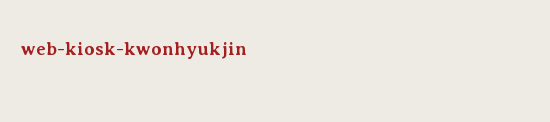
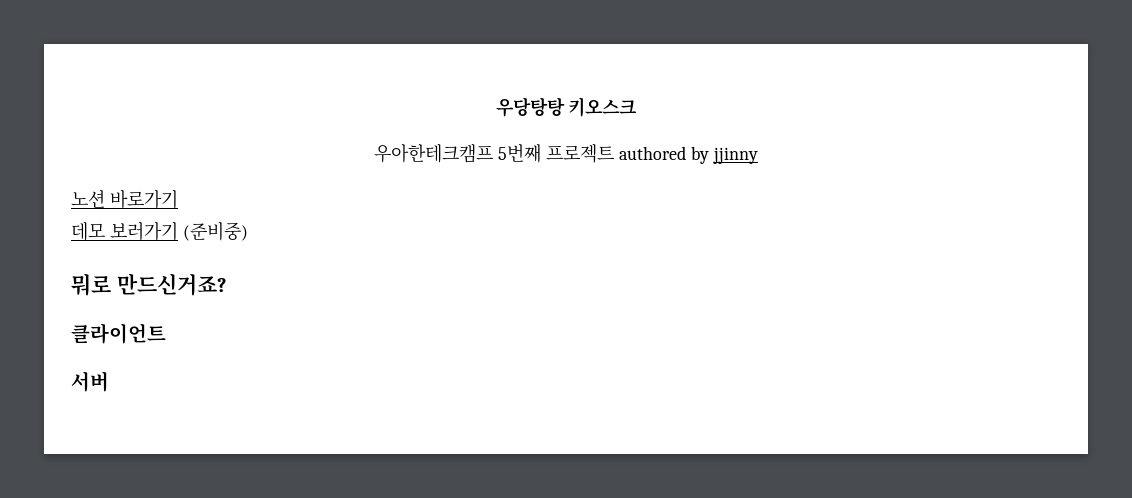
- web-kiosk-kwonhyukjin
+ 우당탕탕 키오스크
+ 우아한테크캠프 5번째 프로젝트 authored by jjinny
+ 노션 바로가기
+ 데모 보러가기 (준비중)
+ 뭐로 만드신거죠?
+ 클라이언트
+ 서버

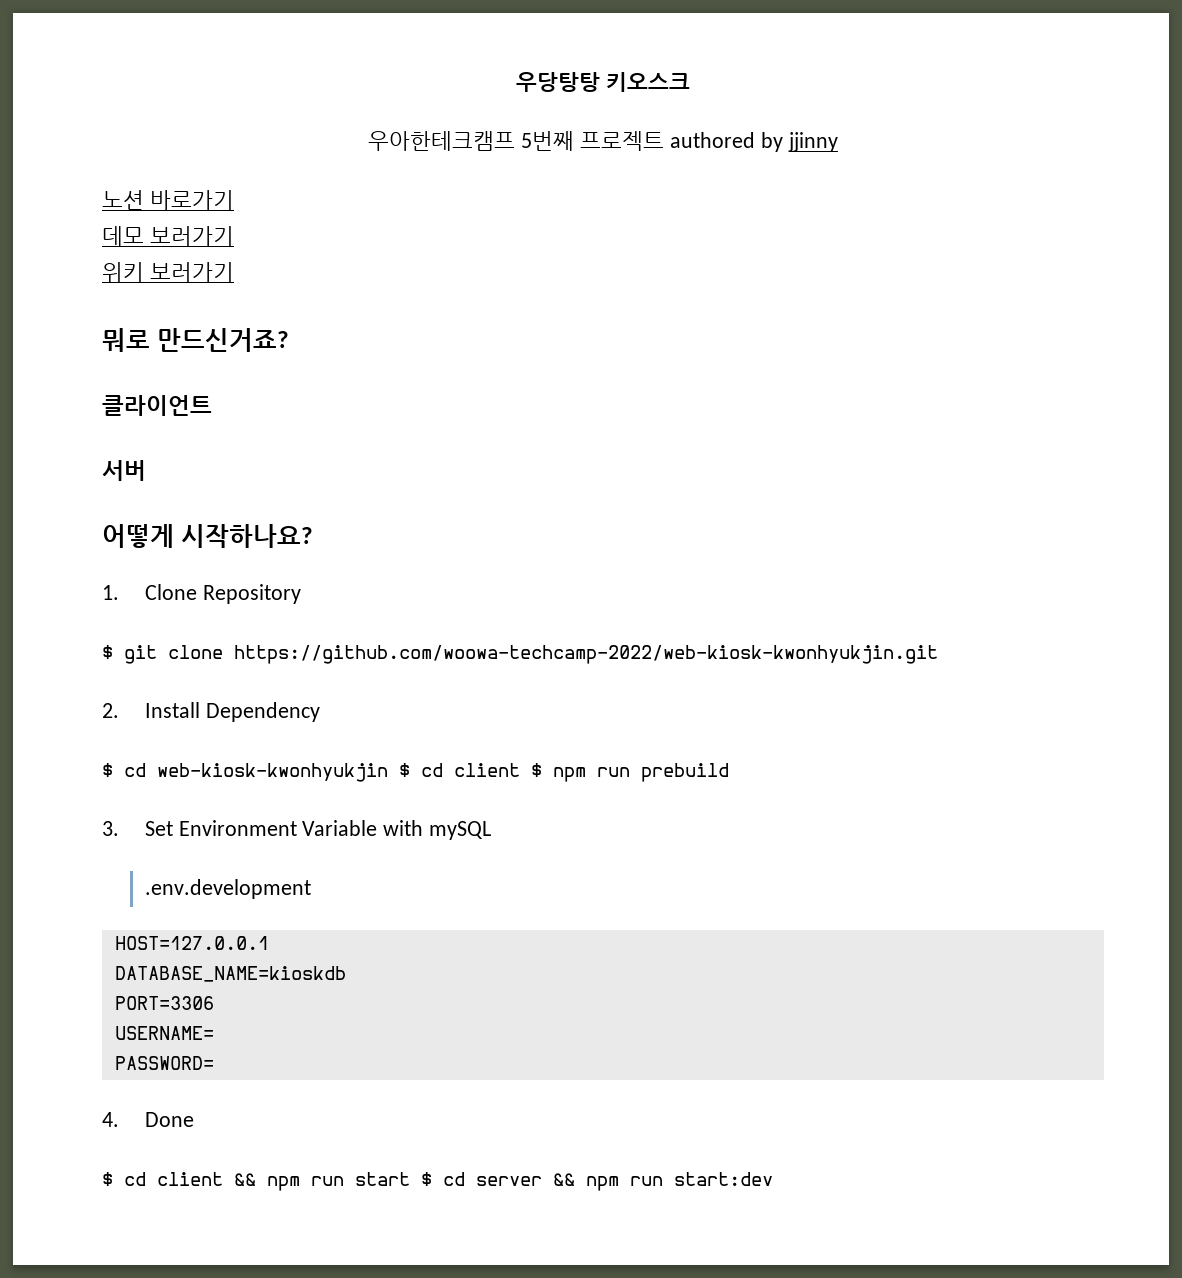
- 데모 보러가기 (준비중)
+ 데모 보러가기
+ 위키 보러가기
+ 어떻게 시작하나요?
+ 1. Clone Repository
+ $ git clone https://github.com/woowa-techcamp-2022/web-kiosk-kwonhyukjin.git
+ 2. Install Dependency
+ $ cd web-kiosk-kwonhyukjin $ cd client $ npm run prebuild
+ 3. Set Environment Variable with mySQL
+ .env.development
+ HOST=127.0.0.1
+ DATABASE_NAME=kioskdb
+ PORT=3306
+ USERNAME=
+ PASSWORD=
+ 4. Done
+ $ cd client && npm run start $ cd server && npm run start:dev

